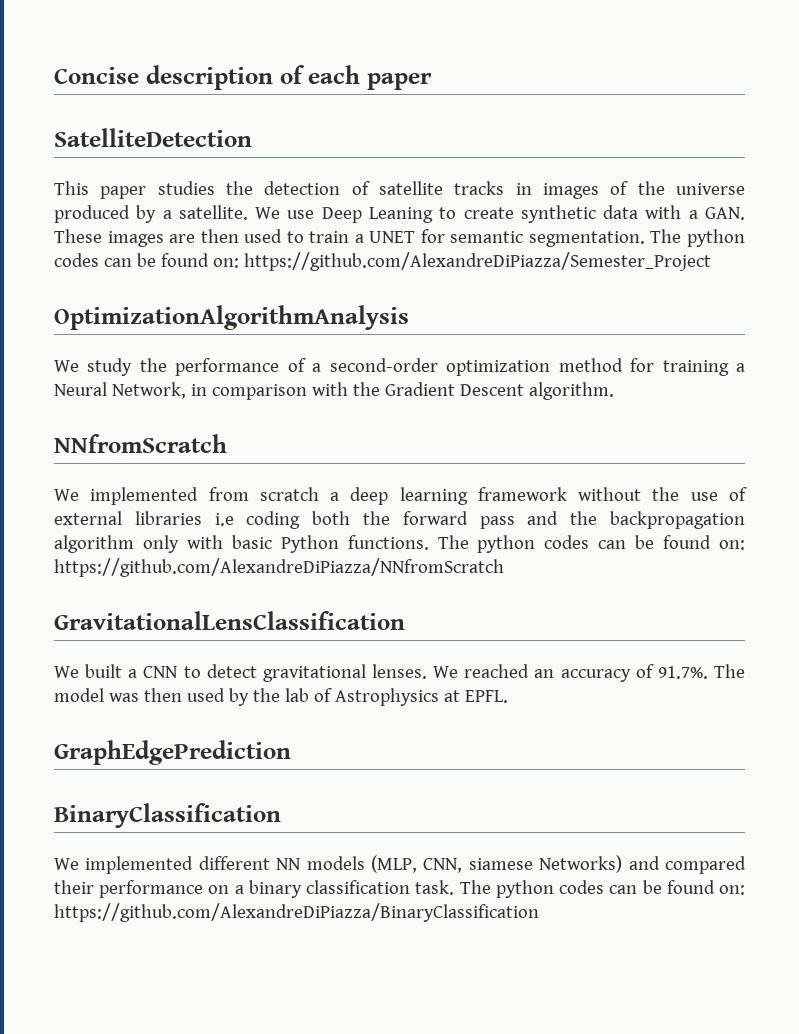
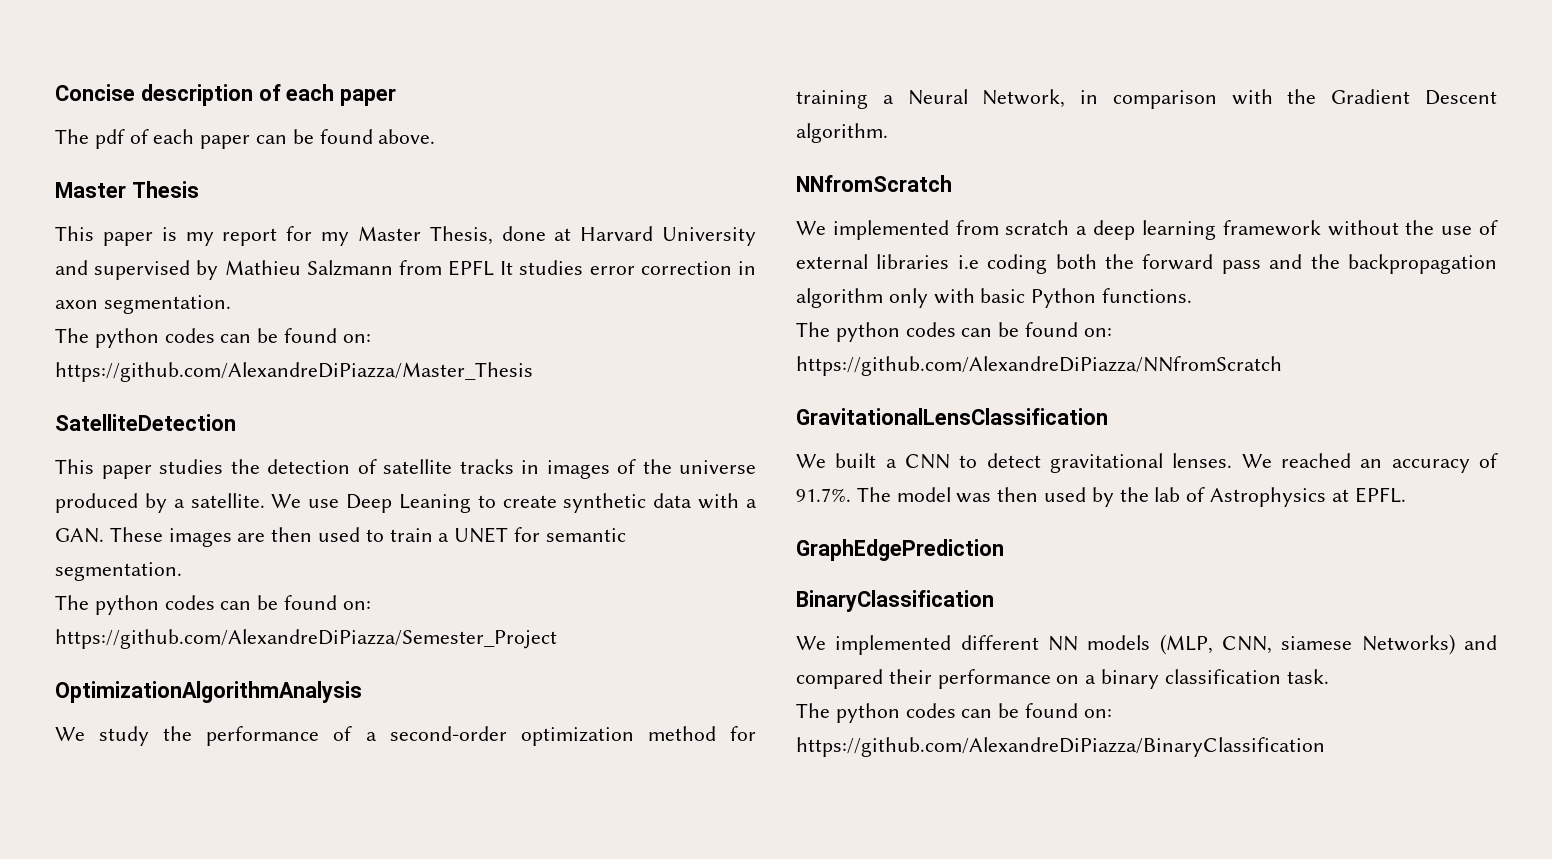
+ The pdf of each paper can be found above.
+ Master Thesis
+ This paper is my report for my Master Thesis, done at Harvard University and supervised by Mathieu Salzmann from EPFL It studies error correction in axon segmentation.
+ The python codes can be found on: https://github.com/AlexandreDiPiazza/Master_Thesis
- We use Deep Leaning to create synthetic data with a GAN. These images are then used to train a UNET for semantic segmentation. The python codes can be found on: https://github.com/AlexandreDiPiazza/Semester_Project
+ We use Deep Leaning to create synthetic data with a GAN. These images are then used to train a UNET for semantic segmentation.
+ The python codes can be found on: https://github.com/AlexandreDiPiazza/Semester_Project
- We implemented from scratch a deep learning framework without the use of external libraries i.e coding both the forward pass and the backpropagation algorithm only with basic Python functions. The python codes can be found on: https://github.com/AlexandreDiPiazza/NNfromScratch
+ We implemented from scratch a deep learning framework without the use of external libraries i.e coding both the forward pass and the backpropagation algorithm only with basic Python functions.
+ The python codes can be found on: https://github.com/AlexandreDiPiazza/NNfromScratch
- We implemented different NN models (MLP, CNN, siamese Networks) and compared their performance on a binary classification task. The python codes can be found on: https://github.com/AlexandreDiPiazza/BinaryClassification
+ We implemented different NN models (MLP, CNN, siamese Networks) and compared their performance on a binary classification task.
+ The python codes can be found on: https://github.com/AlexandreDiPiazza/BinaryClassification

